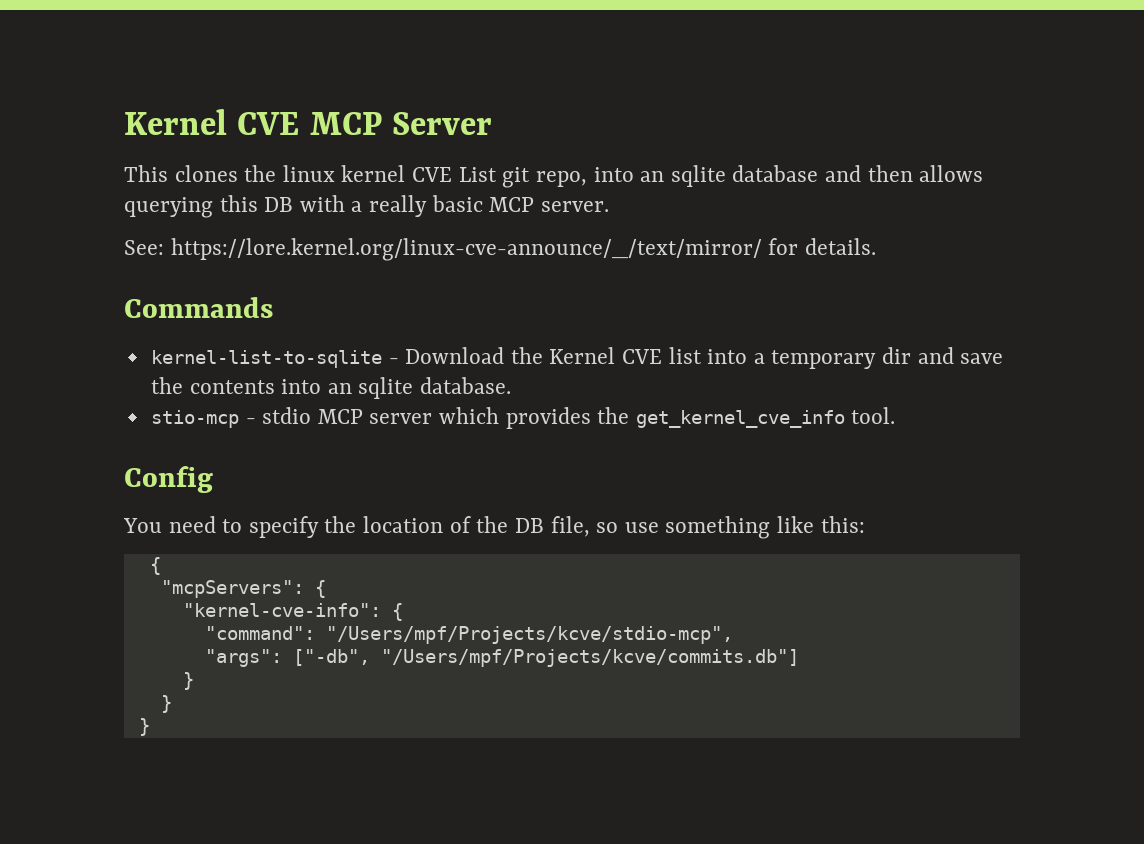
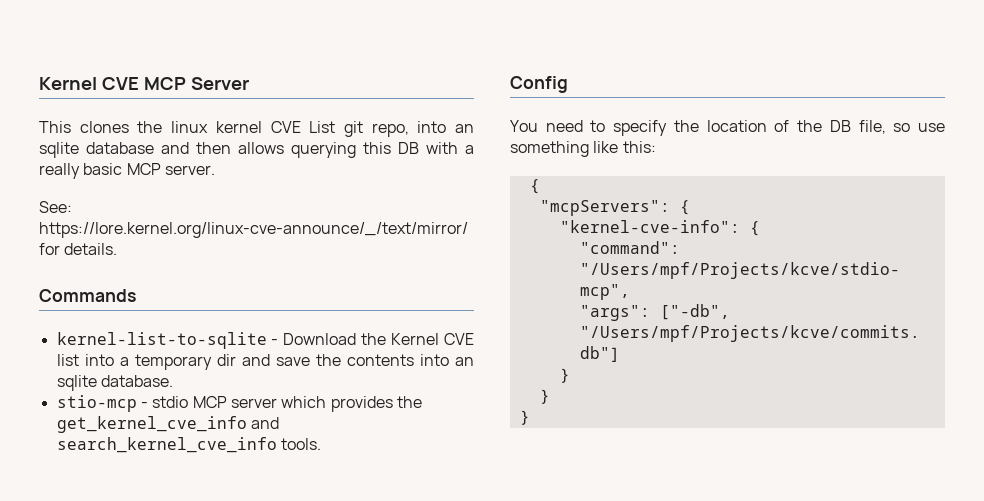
- stio-mcp - stdio MCP server which provides the get_kernel_cve_info tool.
+ stio-mcp - stdio MCP server which provides the get_kernel_cve_info and search_kernel_cve_info tools.

